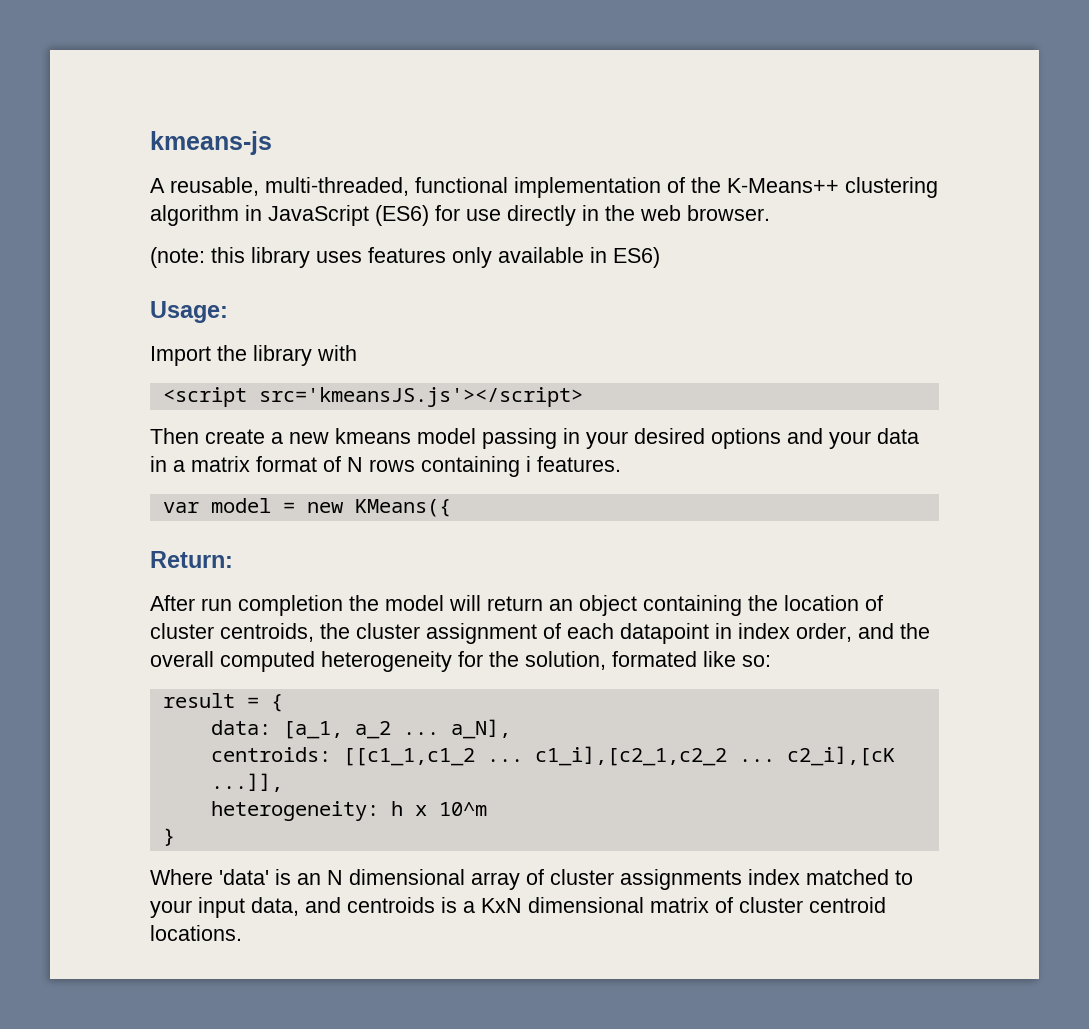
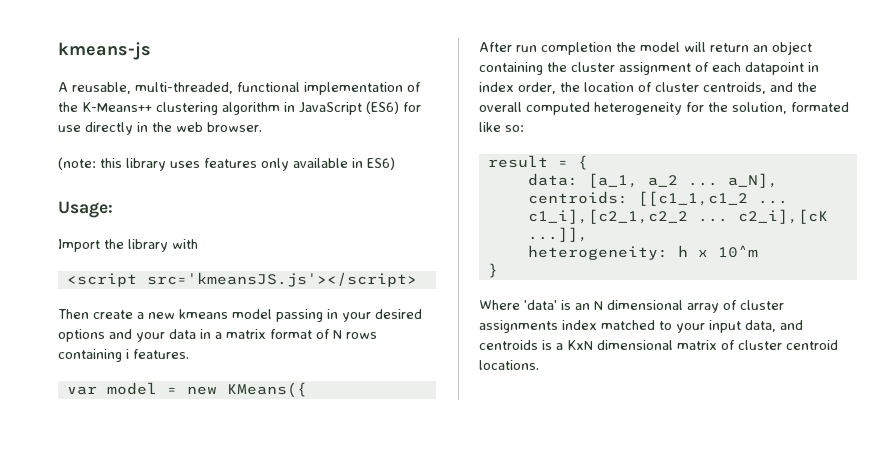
- Return:
- After run completion the model will return an object containing the location of cluster centroids, the cluster assignment of each datapoint in index order, and the overall computed heterogeneity for the solution, formated like so:
+ After run completion the model will return an object containing the cluster assignment of each datapoint in index order, the location of cluster centroids, and the overall computed heterogeneity for the solution, formated like so:

